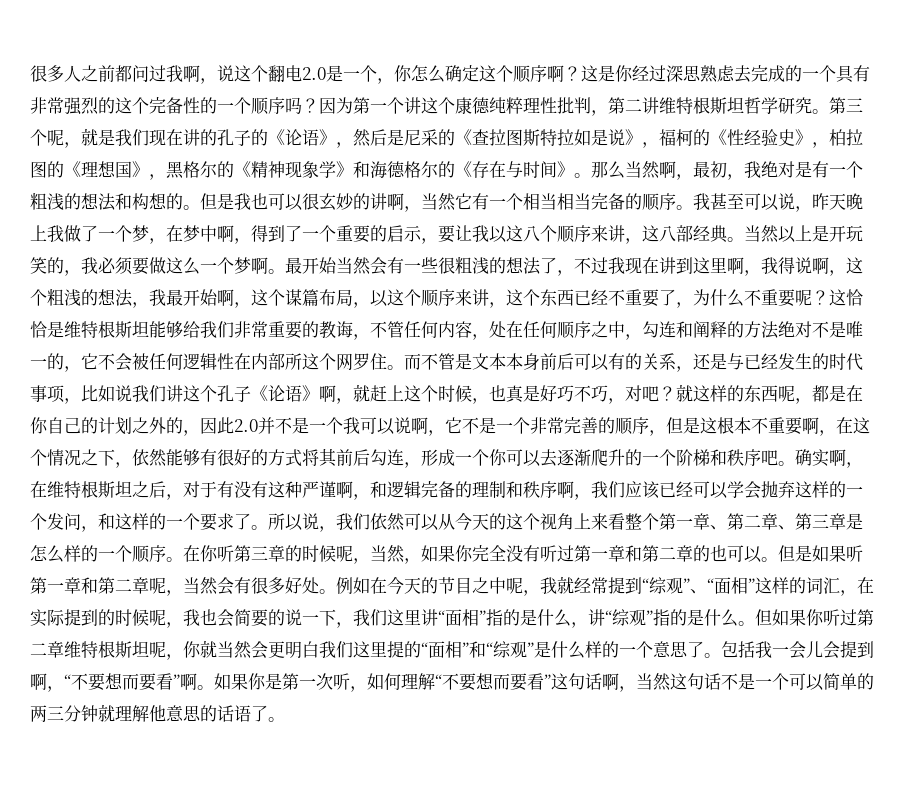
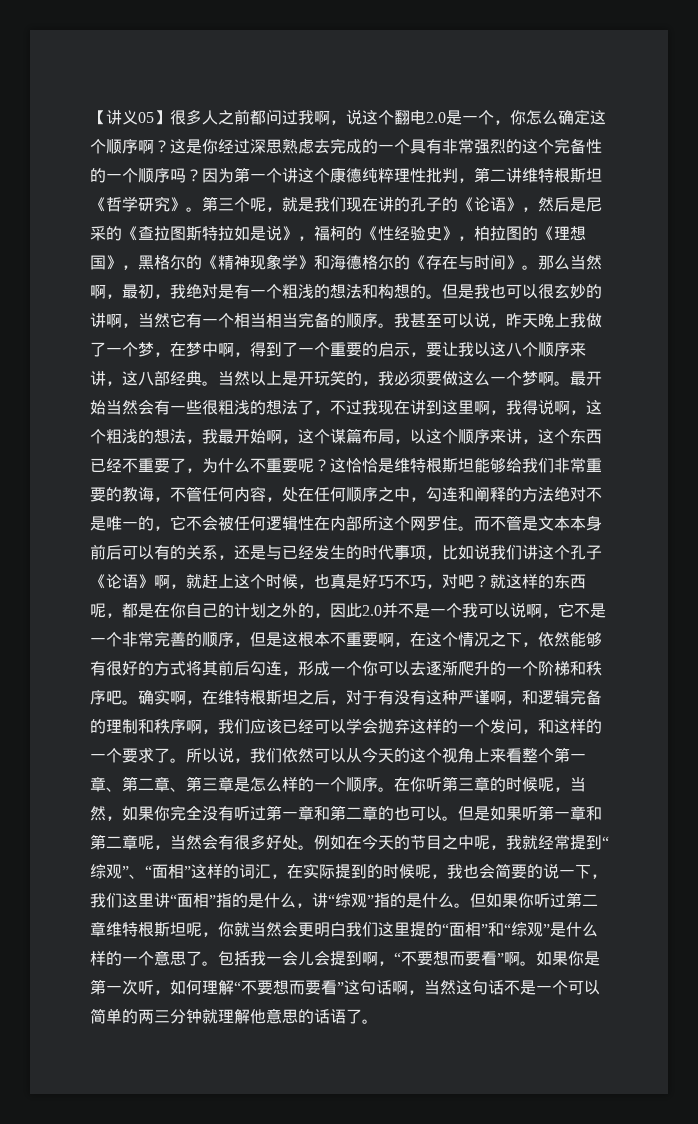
- 很多人之前都问过我啊，说这个翻电2.0是一个，你怎么确定这个顺序啊？
+ 【讲义05】很多人之前都问过我啊，说这个翻电2.0是一个，你怎么确定这个顺序啊？
- 因为第一个讲这个康德纯粹理性批判，第二讲维特根斯坦哲学研究。
+ 因为第一个讲这个康德纯粹理性批判，第二讲维特根斯坦《哲学研究》。

